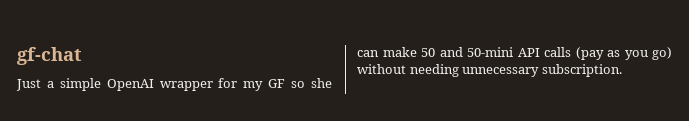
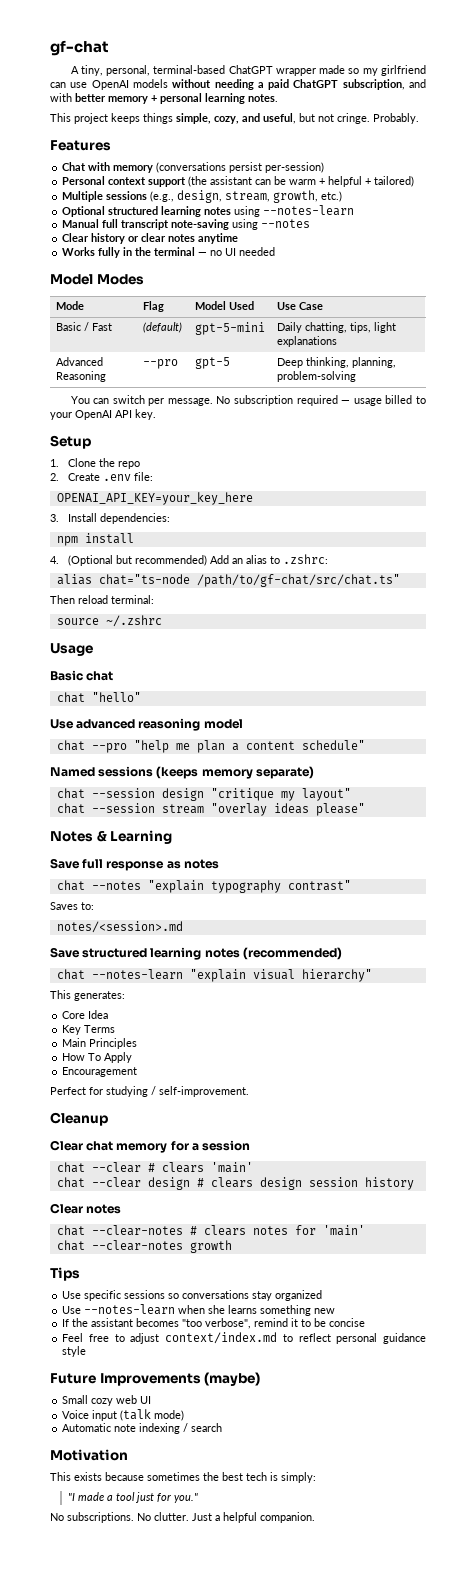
- Just a simple OpenAI wrapper for my GF so she can make 50 and 50-mini API calls (pay as you go) without needing unnecessary subscription.
+ A tiny, personal, terminal-based ChatGPT wrapper made so my girlfriend can use OpenAI models without needing a paid ChatGPT subscription, and with better memory + personal learning notes.
+ This project keeps things simple, cozy, and useful, but not cringe. Probably.
+ Features
+ Chat with memory (conversations persist per-session)
+ Personal context support (the assistant can be warm + helpful + tailored)
+ Multiple sessions (e.g., design, stream, growth, etc.)
+ Optional structured learning notes using --notes-learn
+ Manual full transcript note-saving using --notes
+ Clear history or clear notes anytime
+ Works fully in the terminal — no UI needed
+ Model Modes
+ Mode | Flag | Model Used | Use Case
+ Basic / Fast | (default) | gpt-5-mini | Daily chatting, tips, light explanations
+ Advanced Reasoning | --pro | gpt-5 | Deep thinking, planning, problem-solving
+ You can switch per message. No subscription required — usage billed to your OpenAI API key.
+ Setup
+ 1. Clone the repo
+ 2. Create .env file:
+ OPENAI_API_KEY=your_key_here
+ 3. Install dependencies:
+ npm install
+ 4. (Optional but recommended) Add an alias to .zshrc:
+ alias chat="ts-node /path/to/gf-chat/src/chat.ts"
+ Then reload terminal:
+ source ~/.zshrc
+ Usage
+ Basic chat
+ chat "hello"
+ Use advanced reasoning model
+ chat --pro "help me plan a content schedule"
+ Named sessions (keeps memory separate)
+ chat --session design "critique my layout"
+ chat --session stream "overlay ideas please"
+ Notes & Learning
+ Save full response as notes
+ chat --notes "explain typography contrast"
+ Saves to:
+ notes/<session>.md
+ Save structured learning notes (recommended)
+ chat --notes-learn "explain visual hierarchy"
+ This generates:
+ Core Idea
+ Key Terms
+ Main Principles
+ How To Apply
+ Encouragement
+ Perfect for studying / self-improvement.
+ Cleanup
+ Clear chat memory for a session
+ chat --clear # clears 'main'
+ chat --clear design # clears design session history
+ Clear notes
+ chat --clear-notes # clears notes for 'main'
+ chat --clear-notes growth
+ Tips
+ Use specific sessions so conversations stay organized
+ Use --notes-learn when she learns something new
+ If the assistant becomes "too verbose", remind it to be concise
+ Feel free to adjust context/index.md to reflect personal guidance style
+ Future Improvements (maybe)
+ Small cozy web UI
+ Voice input (talk mode)
+ Automatic note indexing / search
+ Motivation
+ This exists because sometimes the best tech is simply:
+ "I made a tool just for you."
+ No subscriptions. No clutter. Just a helpful companion.

